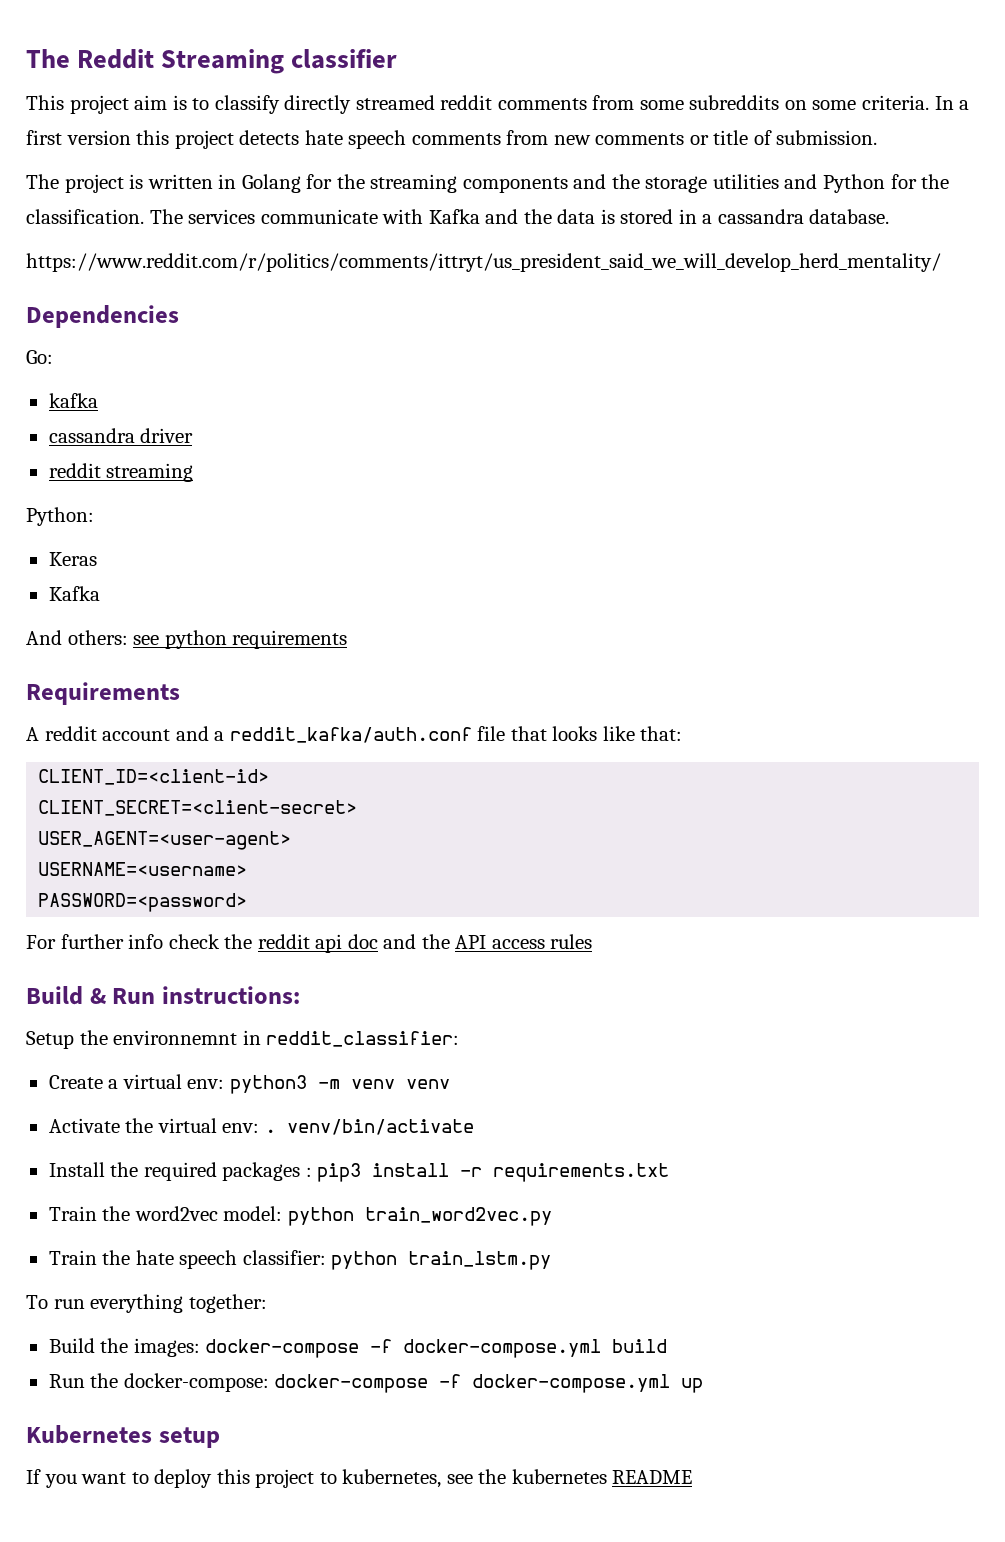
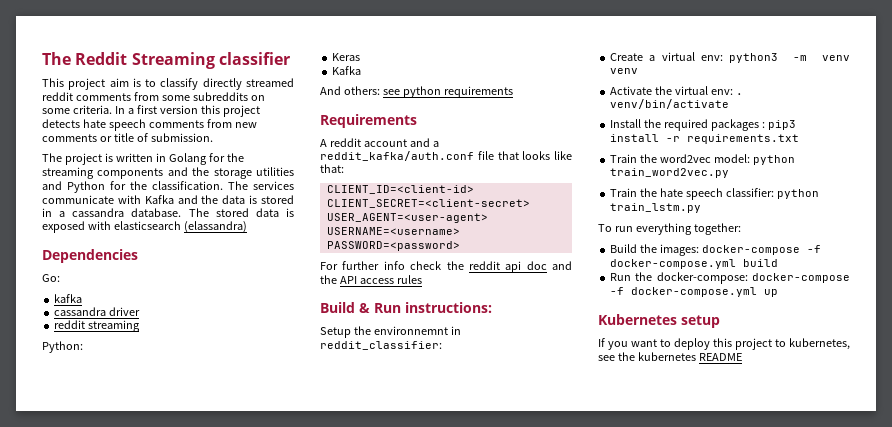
- The services communicate with Kafka and the data is stored in a cassandra database.
- https://www.reddit.com/r/politics/comments/ittryt/us_president_said_we_will_develop_herd_mentality/
+ The services communicate with Kafka and the data is stored in a cassandra database. The stored data is exposed with elasticsearch (elassandra)

